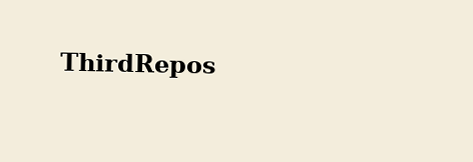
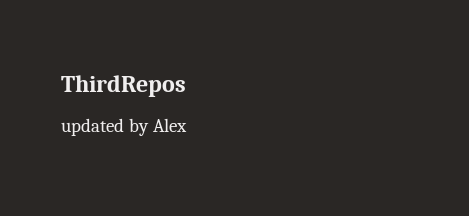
+ updated by Alex

